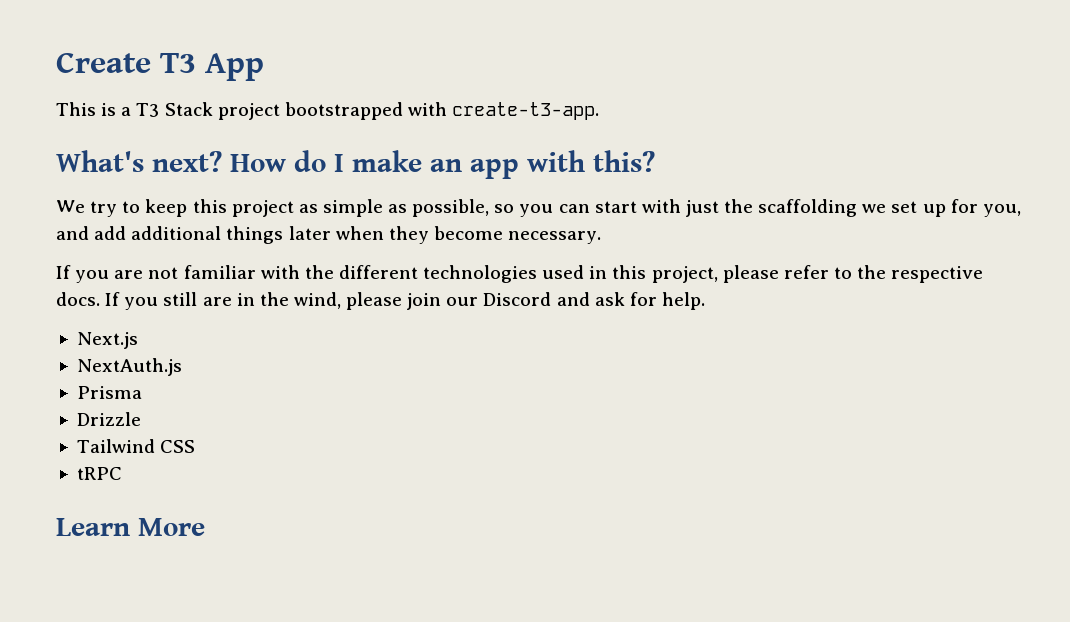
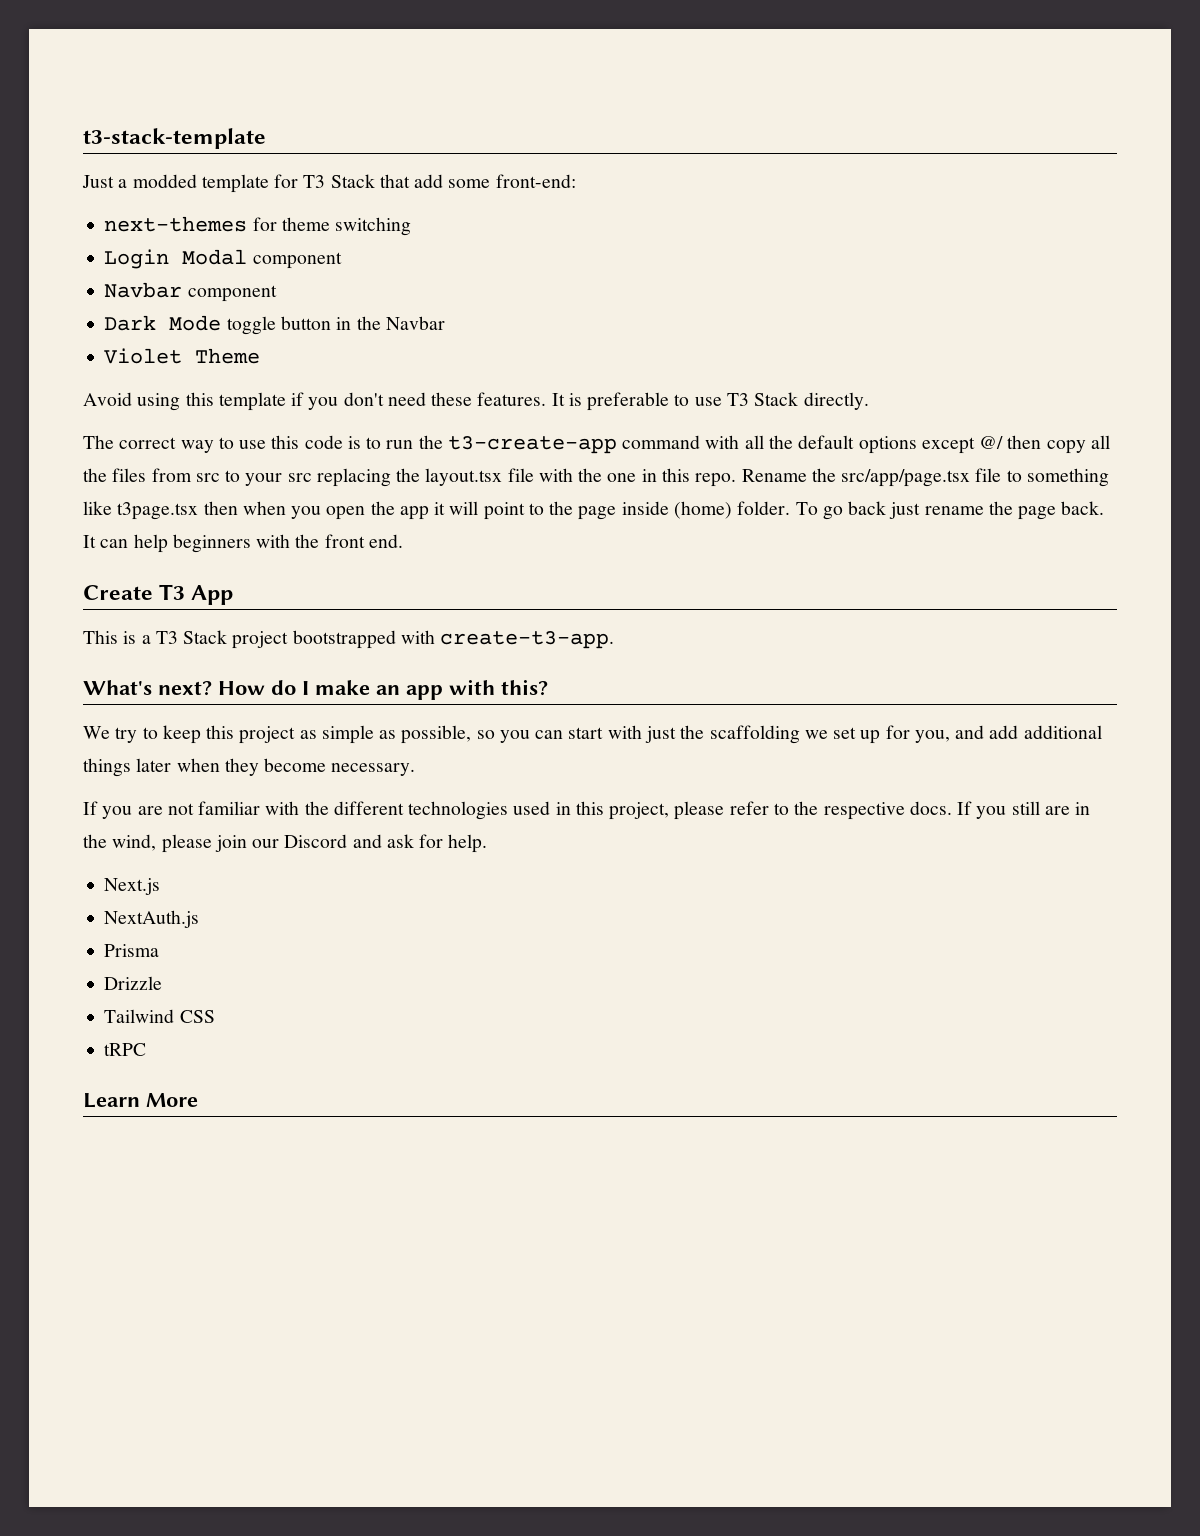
+ t3-stack-template
+ Just a modded template for T3 Stack that add some front-end:
+ next-themes for theme switching
+ Login Modal component
+ Navbar component
+ Dark Mode toggle button in the Navbar
+ Violet Theme
+ Avoid using this template if you don't need these features. It is preferable to use T3 Stack directly.
+ The correct way to use this code is to run the t3-create-app command with all the default options except @/ then copy all the files from src to your src replacing the layout.tsx file with the one in this repo. Rename the src/app/page.tsx file to something like t3page.tsx then when you open the app it will point to the page inside (home) folder. To go back just rename the page back. It can help beginners with the front end.

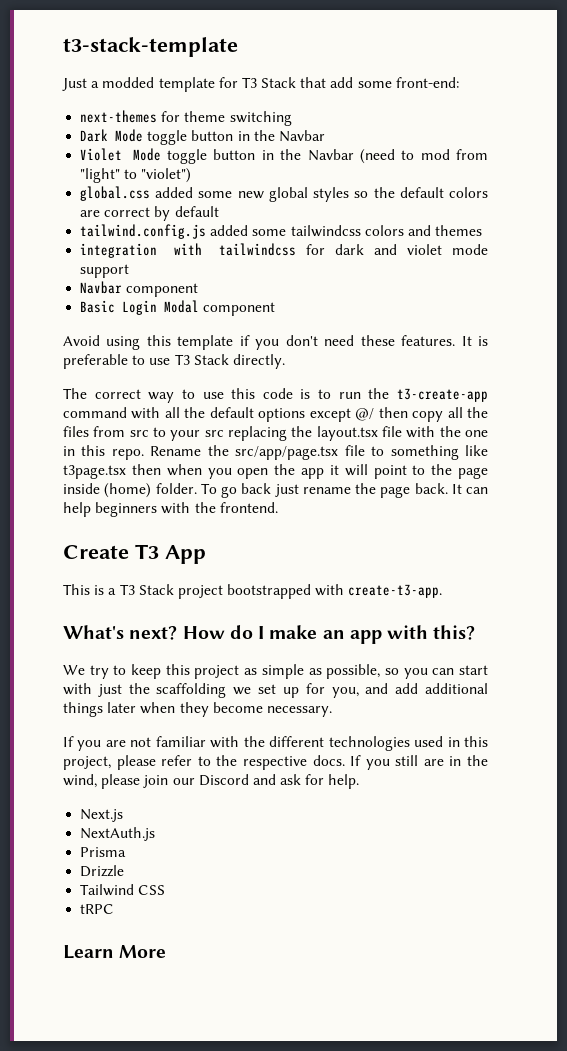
- Login Modal component
- Navbar component
- Violet Theme
+ Violet Mode toggle button in the Navbar (need to mod from "light" to "violet")
+ global.css added some new global styles so the default colors are correct by default
+ tailwind.config.js added some tailwindcss colors and themes
+ integration with tailwindcss for dark and violet mode support
+ Navbar component
+ Basic Login Modal component
- It can help beginners with the front end.
+ It can help beginners with the frontend.

